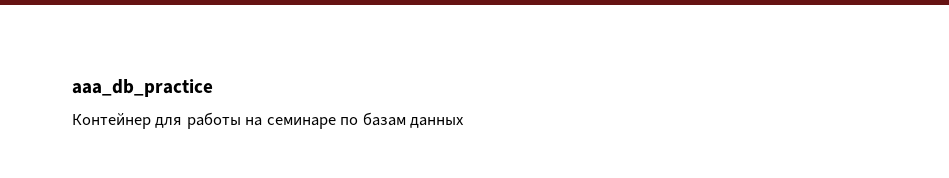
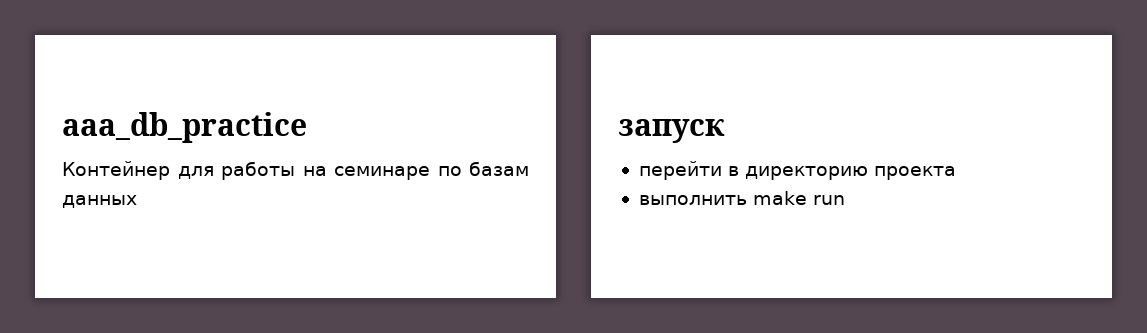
+ запуск
+ перейти в директорию проекта
+ выполнить make run

